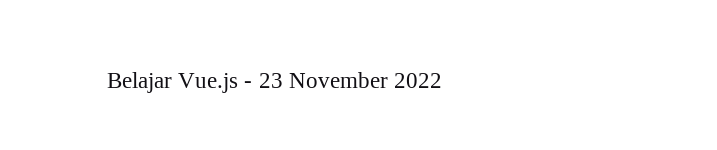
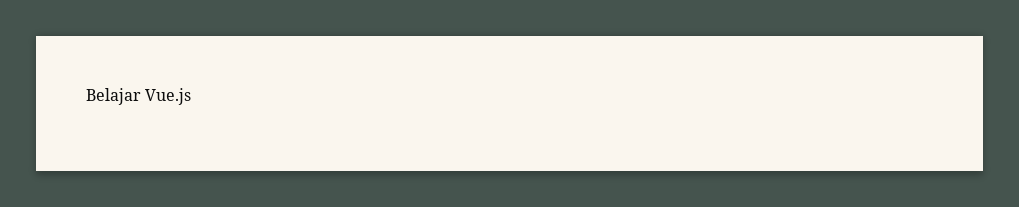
- Belajar Vue.js - 23 November 2022
+ Belajar Vue.js

